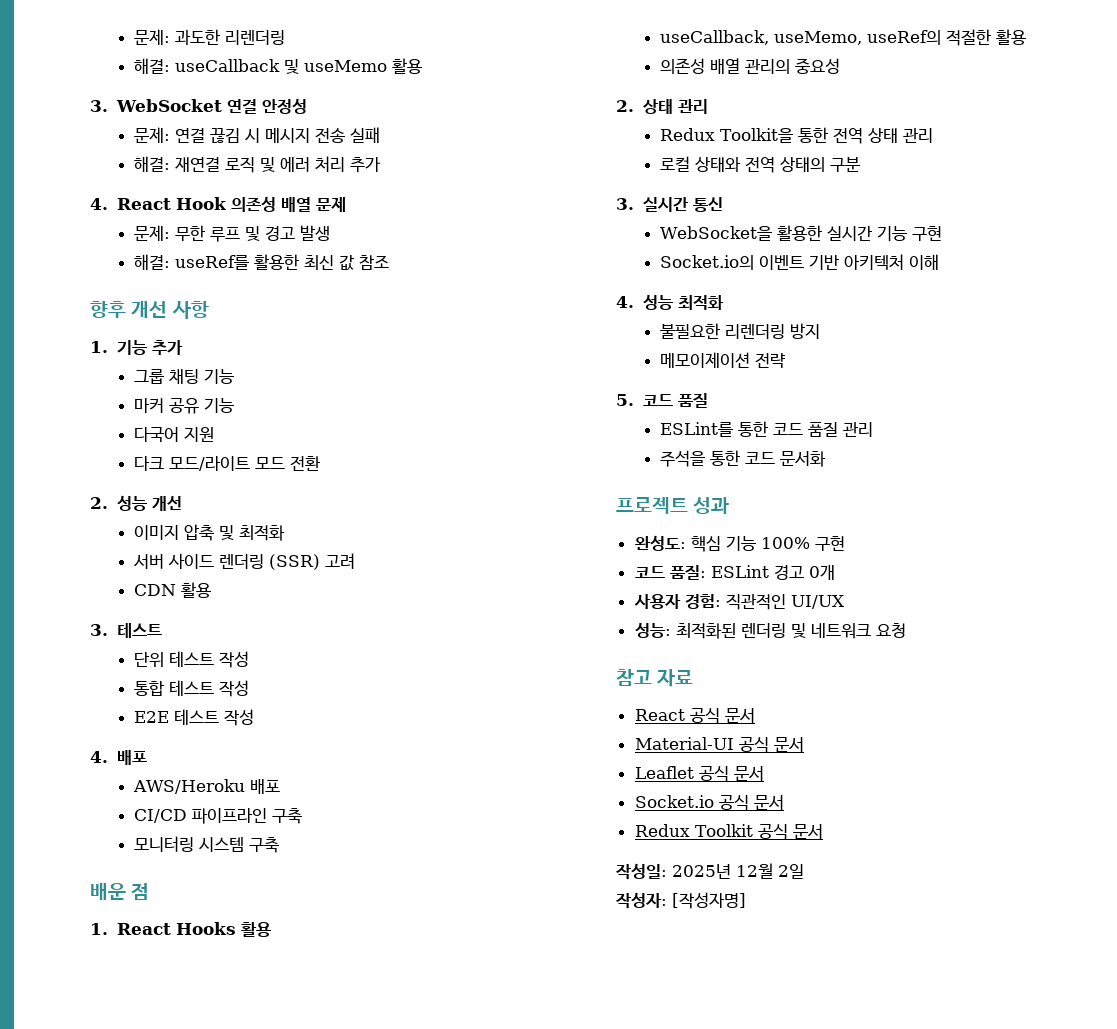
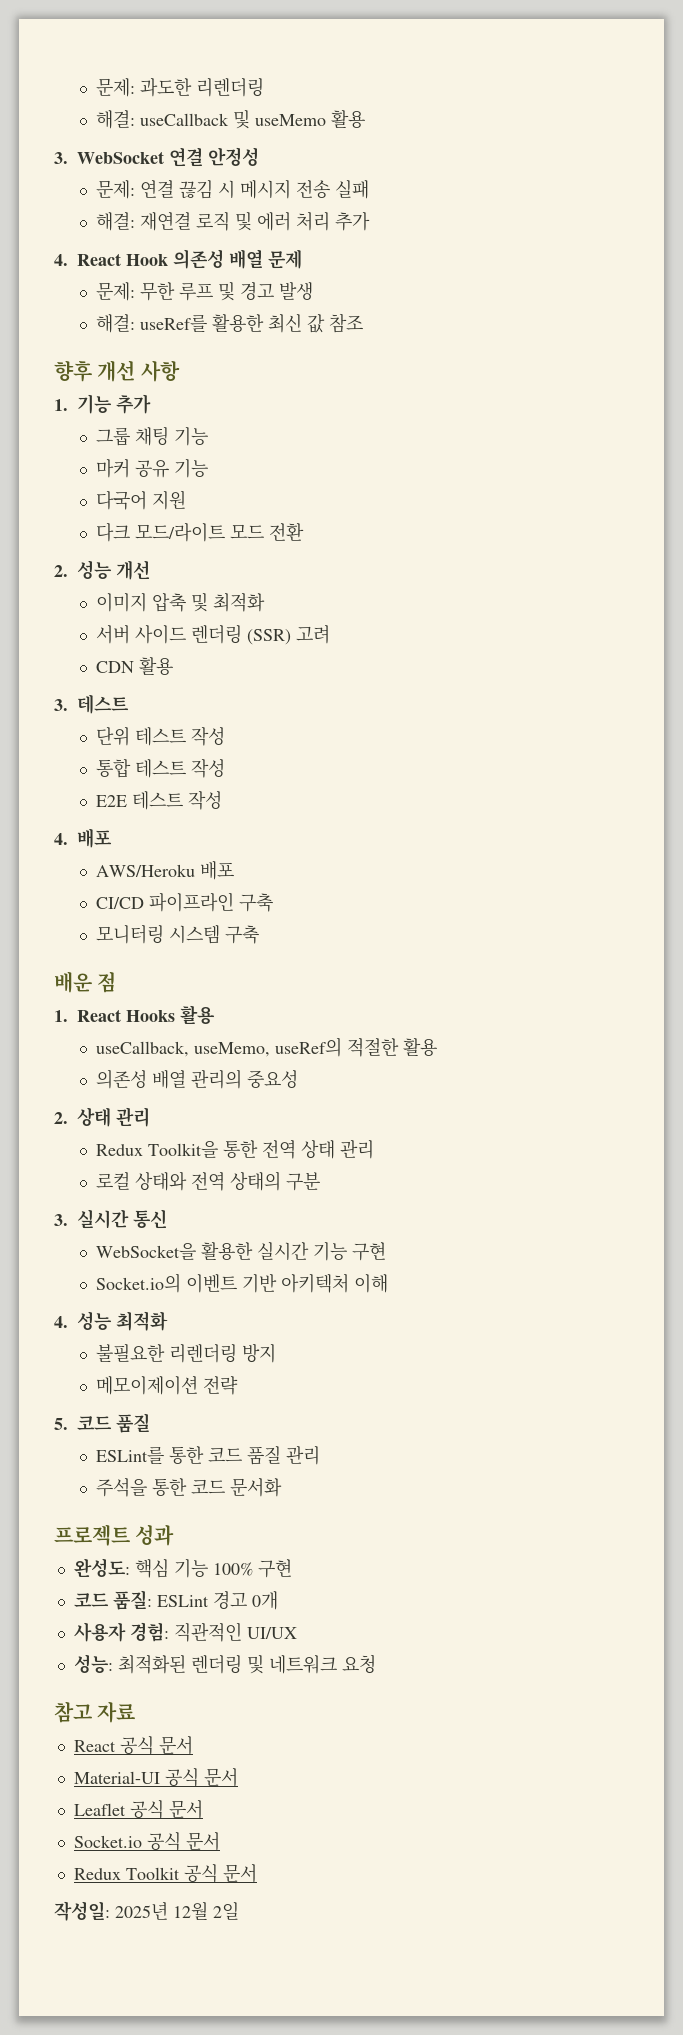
- 작성자: [작성자명]

